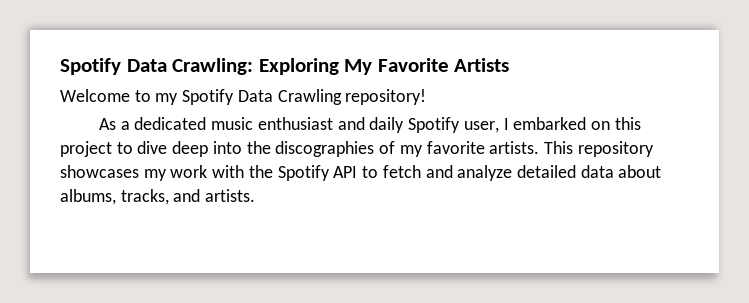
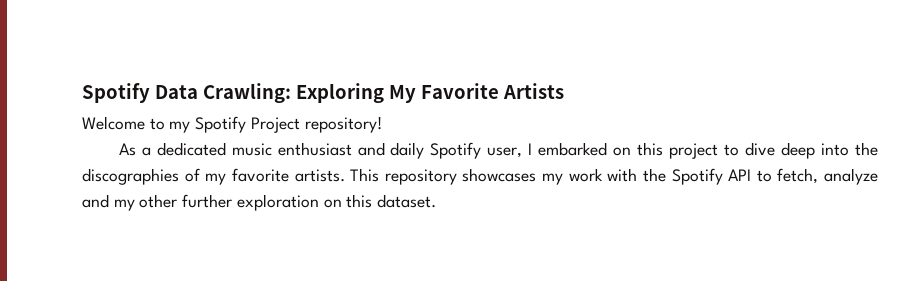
- Welcome to my Spotify Data Crawling repository!
+ Welcome to my Spotify Project repository!
- This repository showcases my work with the Spotify API to fetch and analyze detailed data about albums, tracks, and artists.
+ This repository showcases my work with the Spotify API to fetch, analyze and my other further exploration on this dataset.

